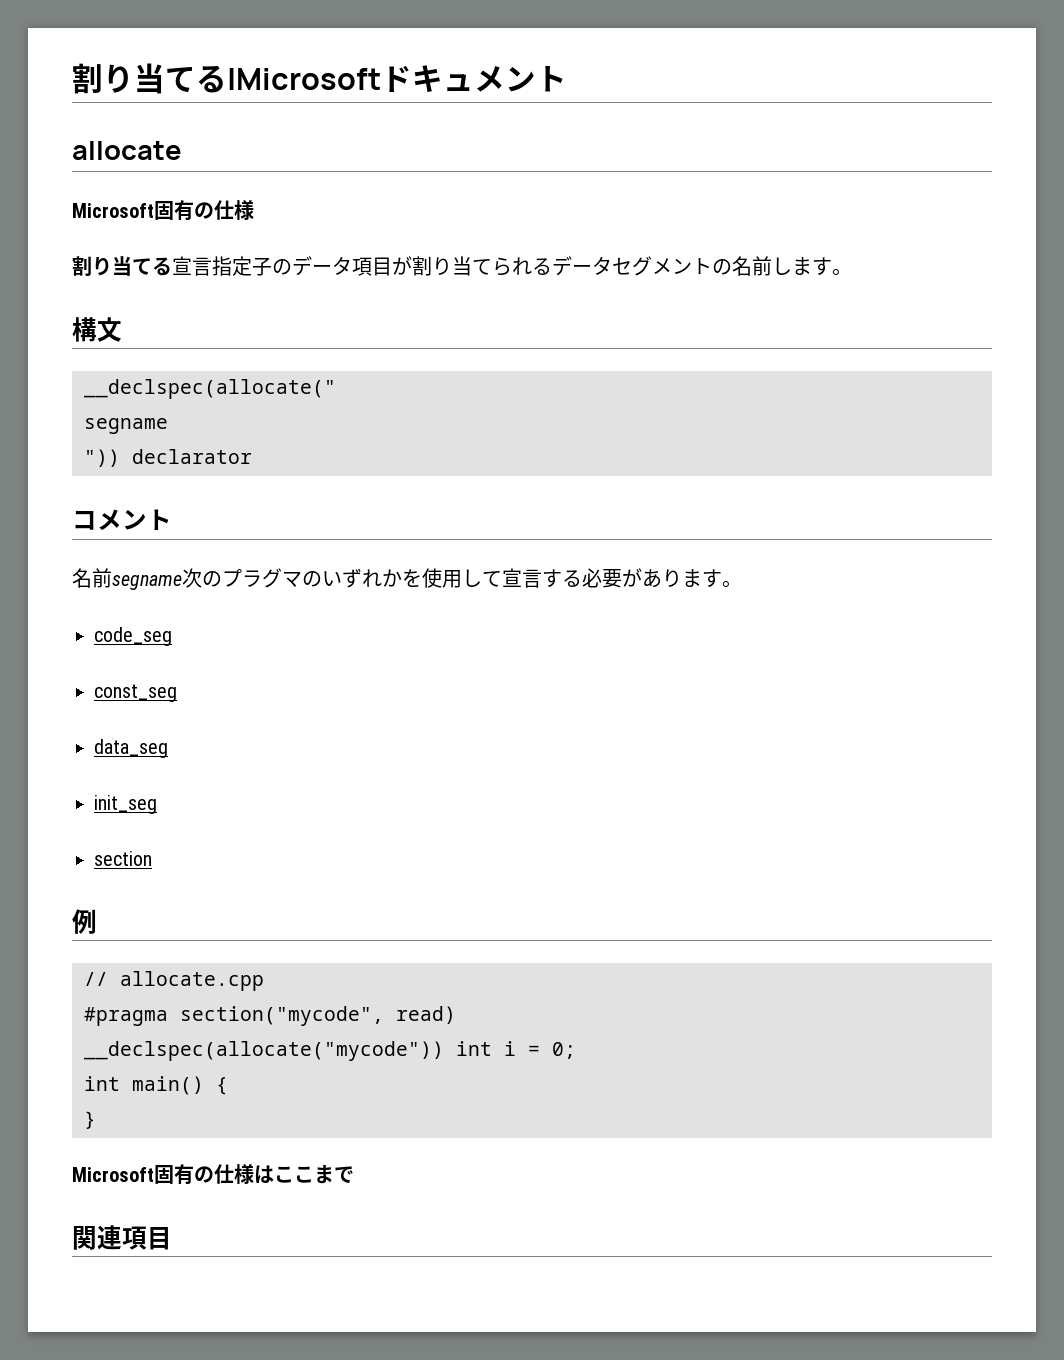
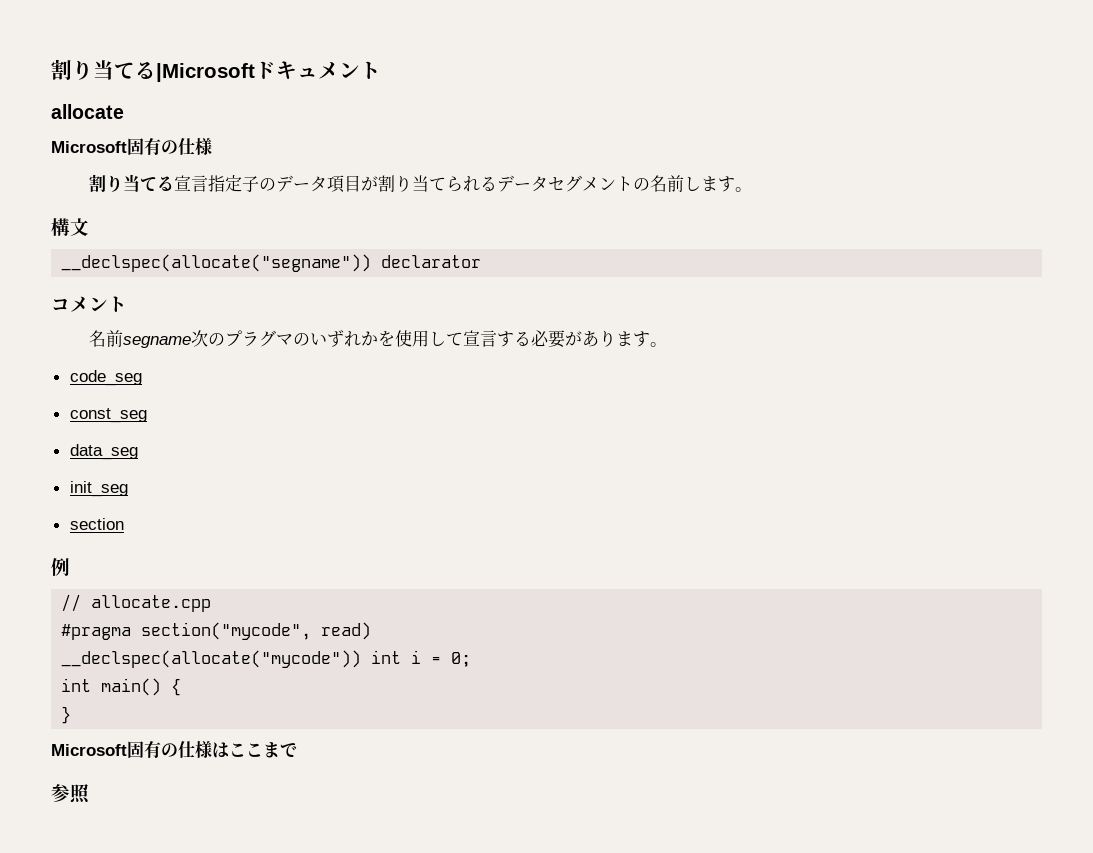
- __declspec(allocate("
- segname
- ")) declarator
+ __declspec(allocate("segname")) declarator
- 関連項目
+ 参照

